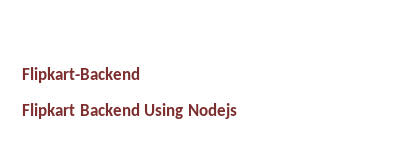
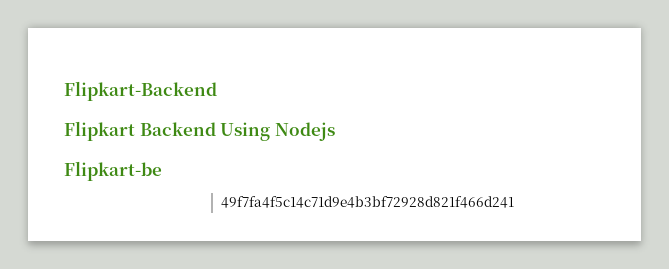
+ Flipkart-be
+ 49f7fa4f5c14c71d9e4b3bf72928d821f466d241

